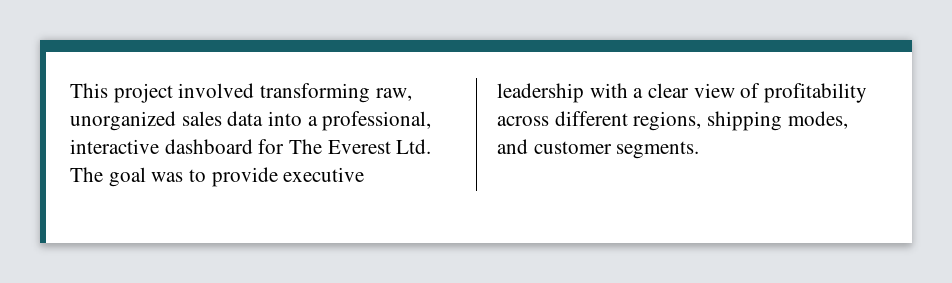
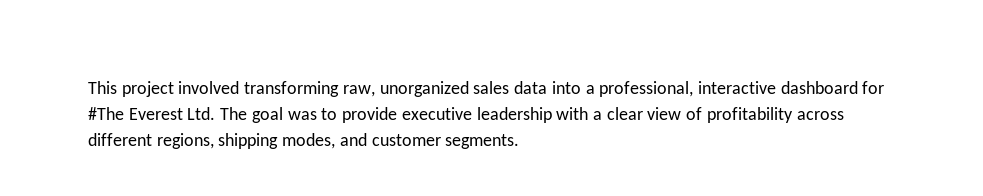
- This project involved transforming raw, unorganized sales data into a professional, interactive dashboard for The Everest Ltd. The goal was to provide executive leadership with a clear view of profitability across different regions, shipping modes, and customer segments.
+ This project involved transforming raw, unorganized sales data into a professional, interactive dashboard for #The Everest Ltd. The goal was to provide executive leadership with a clear view of profitability across different regions, shipping modes, and customer segments.

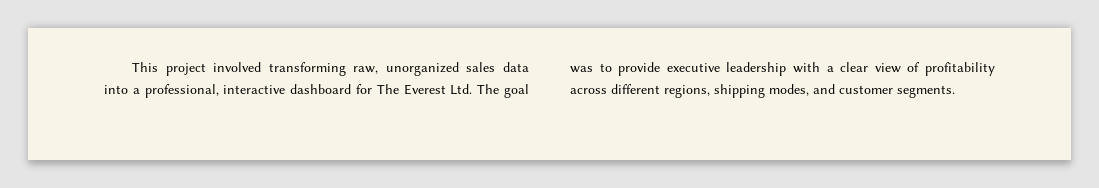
- This project involved transforming raw, unorganized sales data into a professional, interactive dashboard for #The Everest Ltd. The goal was to provide executive leadership with a clear view of profitability across different regions, shipping modes, and customer segments.
+ This project involved transforming raw, unorganized sales data into a professional, interactive dashboard for The Everest Ltd. The goal was to provide executive leadership with a clear view of profitability across different regions, shipping modes, and customer segments.

